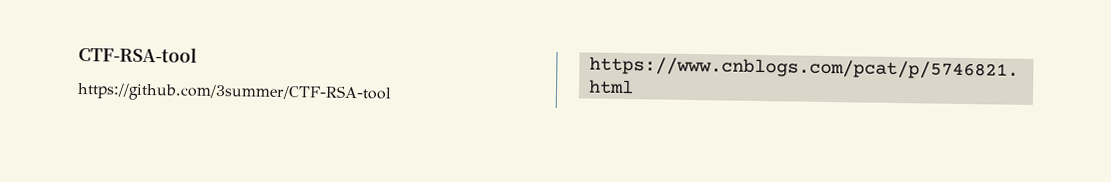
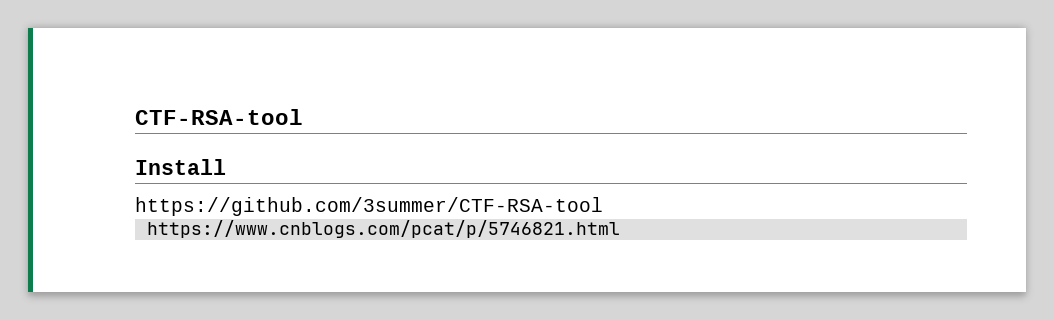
+ Install

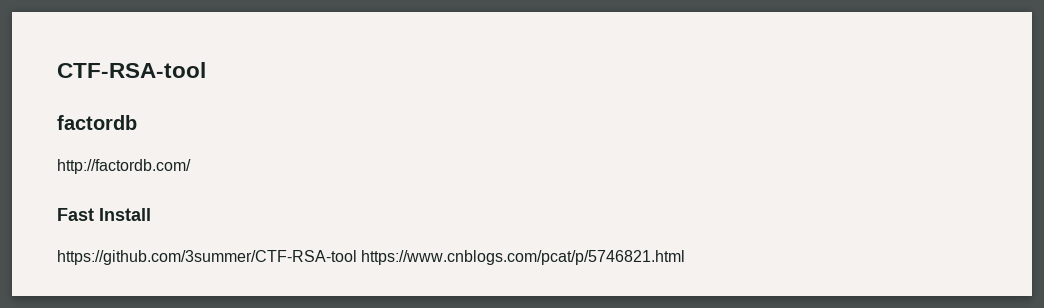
- Install
+ factordb
+ http://factordb.com/
+ Fast Install
- https://github.com/3summer/CTF-RSA-tool
- https://www.cnblogs.com/pcat/p/5746821.html
+ https://github.com/3summer/CTF-RSA-tool https://www.cnblogs.com/pcat/p/5746821.html

